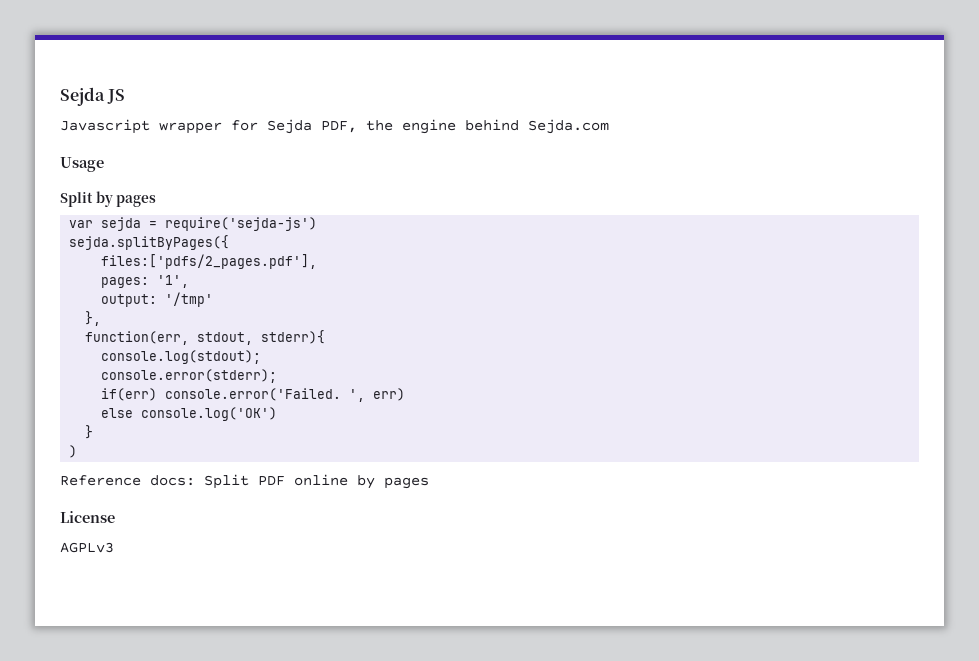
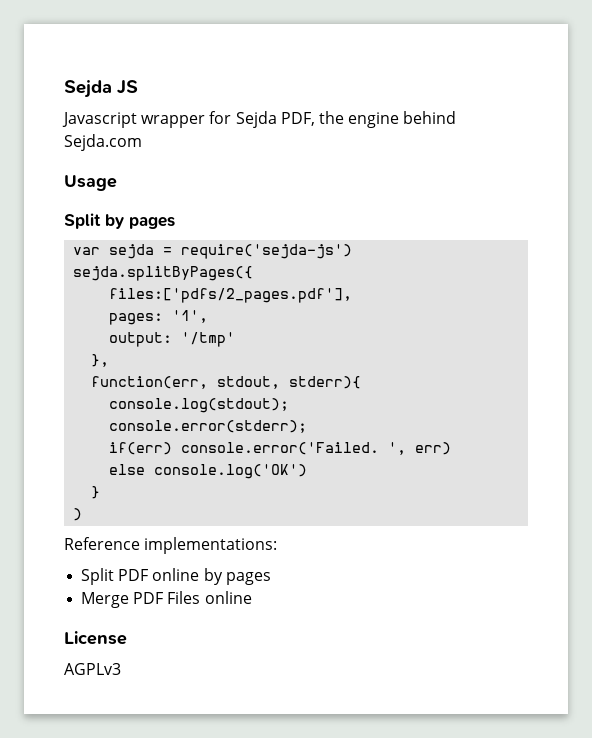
- Reference docs: Split PDF online by pages
+ Reference implementations:
+ Split PDF online by pages
+ Merge PDF Files online

